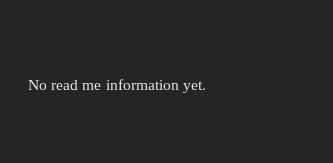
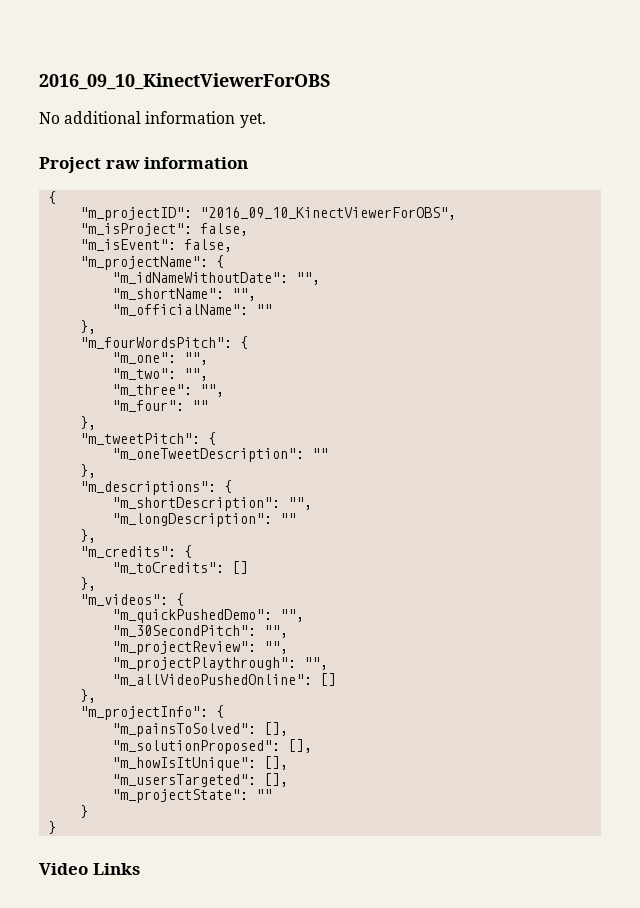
- No read me information yet.
+ 2016_09_10_KinectViewerForOBS
+ No additional information yet.
+ Project raw information
+ {
+ "m_projectID": "2016_09_10_KinectViewerForOBS",
+ "m_isProject": false,
+ "m_isEvent": false,
+ "m_projectName": {
+ "m_idNameWithoutDate": "",
+ "m_shortName": "",
+ "m_officialName": ""
+ },
+ "m_fourWordsPitch": {
+ "m_one": "",
+ "m_two": "",
+ "m_three": "",
+ "m_four": ""
+ },
+ "m_tweetPitch": {
+ "m_oneTweetDescription": ""
+ },
+ "m_descriptions": {
+ "m_shortDescription": "",
+ "m_longDescription": ""
+ },
+ "m_credits": {
+ "m_toCredits": []
+ },
+ "m_videos": {
+ "m_quickPushedDemo": "",
+ "m_30SecondPitch": "",
+ "m_projectReview": "",
+ "m_projectPlaythrough": "",
+ "m_allVideoPushedOnline": []
+ },
+ "m_projectInfo": {
+ "m_painsToSolved": [],
+ "m_solutionProposed": [],
+ "m_howIsItUnique": [],
+ "m_usersTargeted": [],
+ "m_projectState": ""
+ }
+ }
+ Video Links

